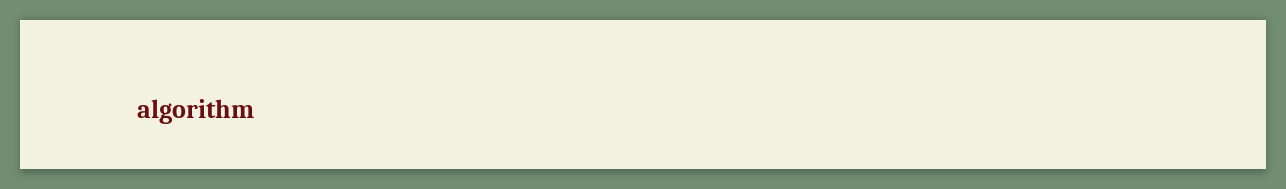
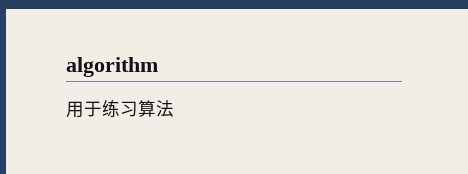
+ 用于练习算法

